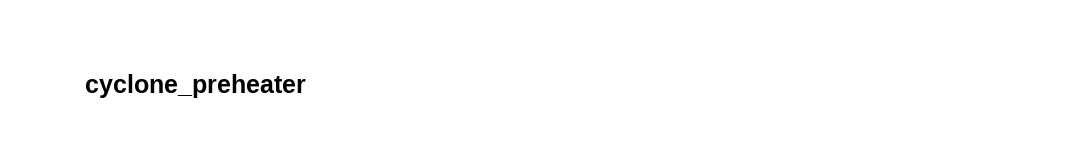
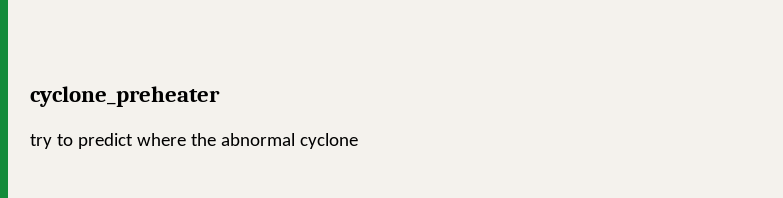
+ try to predict where the abnormal cyclone

